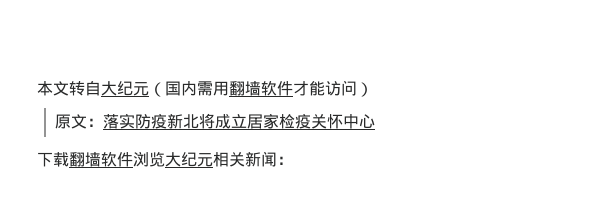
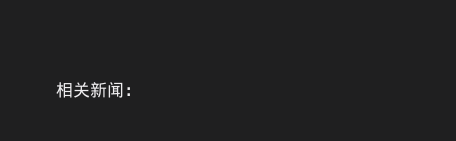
- 本文转自大纪元（国内需用翻墙软件才能访问）
- 原文：落实防疫新北将成立居家检疫关怀中心
- 下载翻墙软件浏览大纪元相关新闻：
+ 相关新闻：

